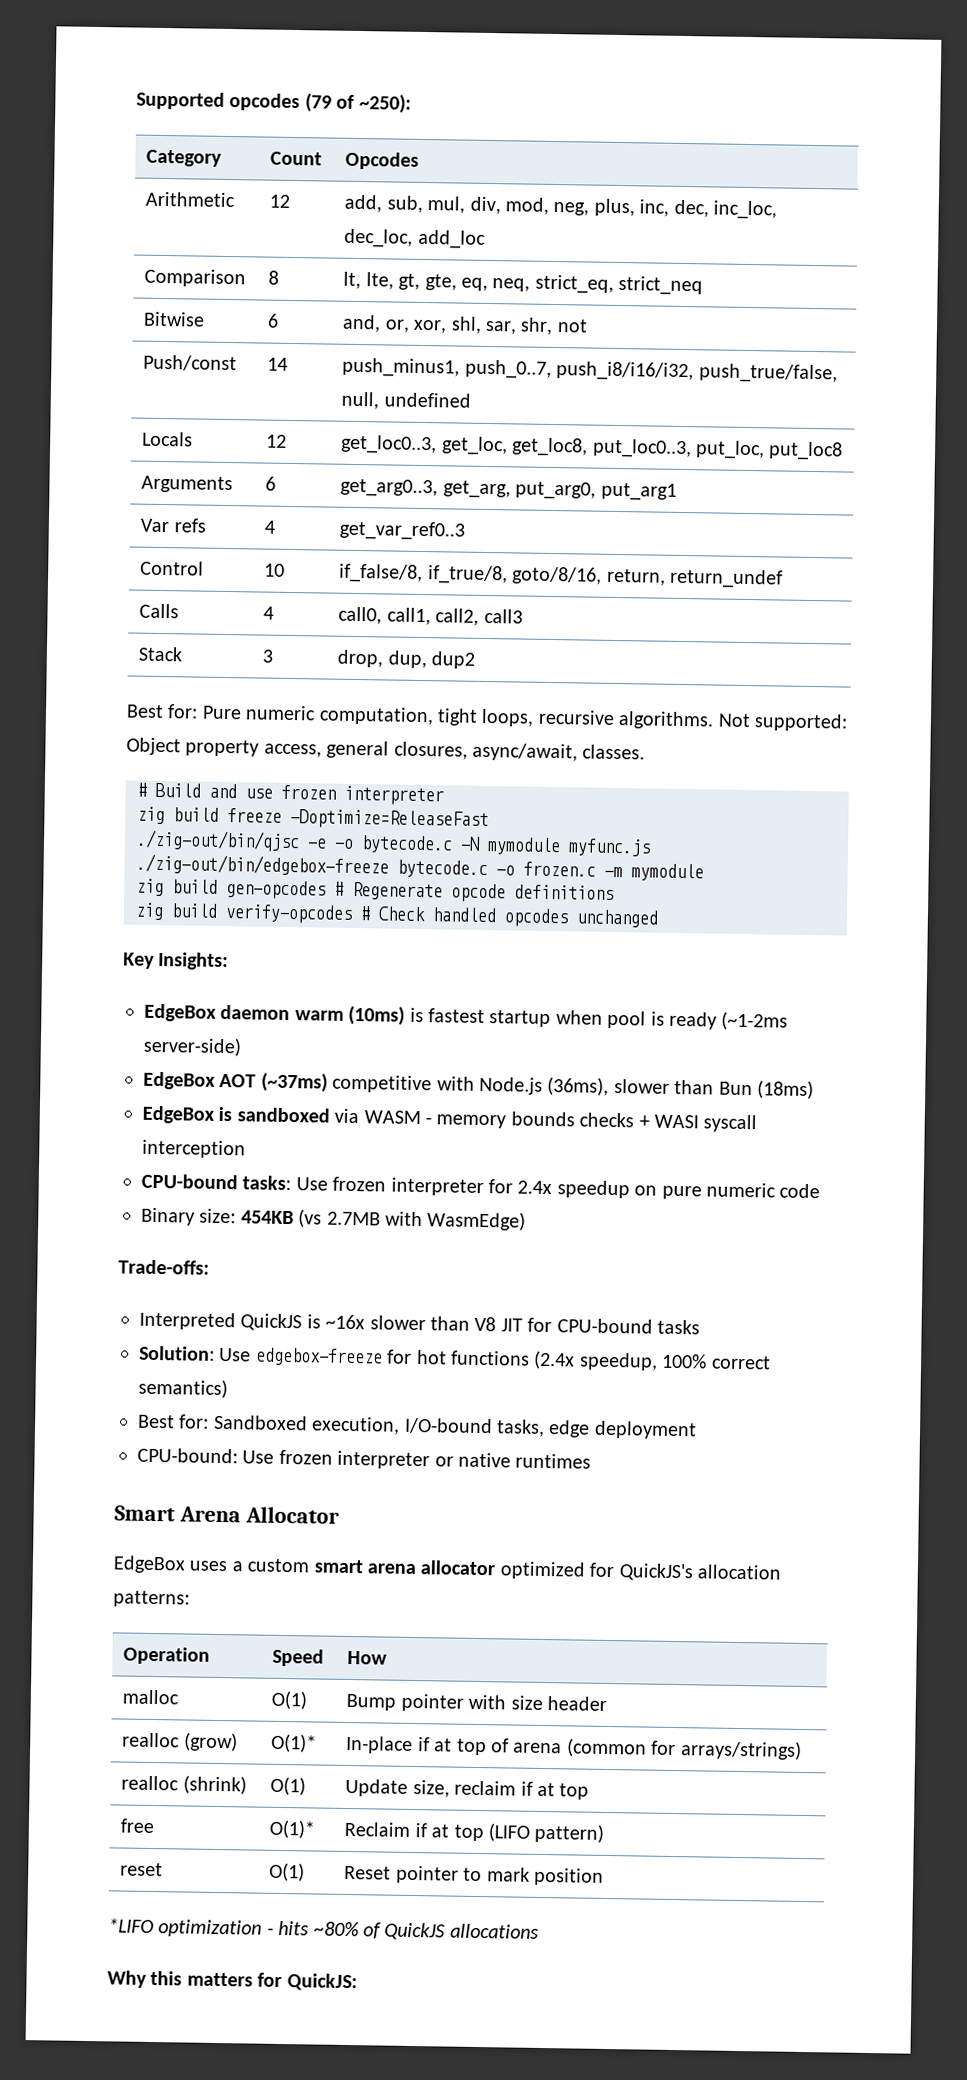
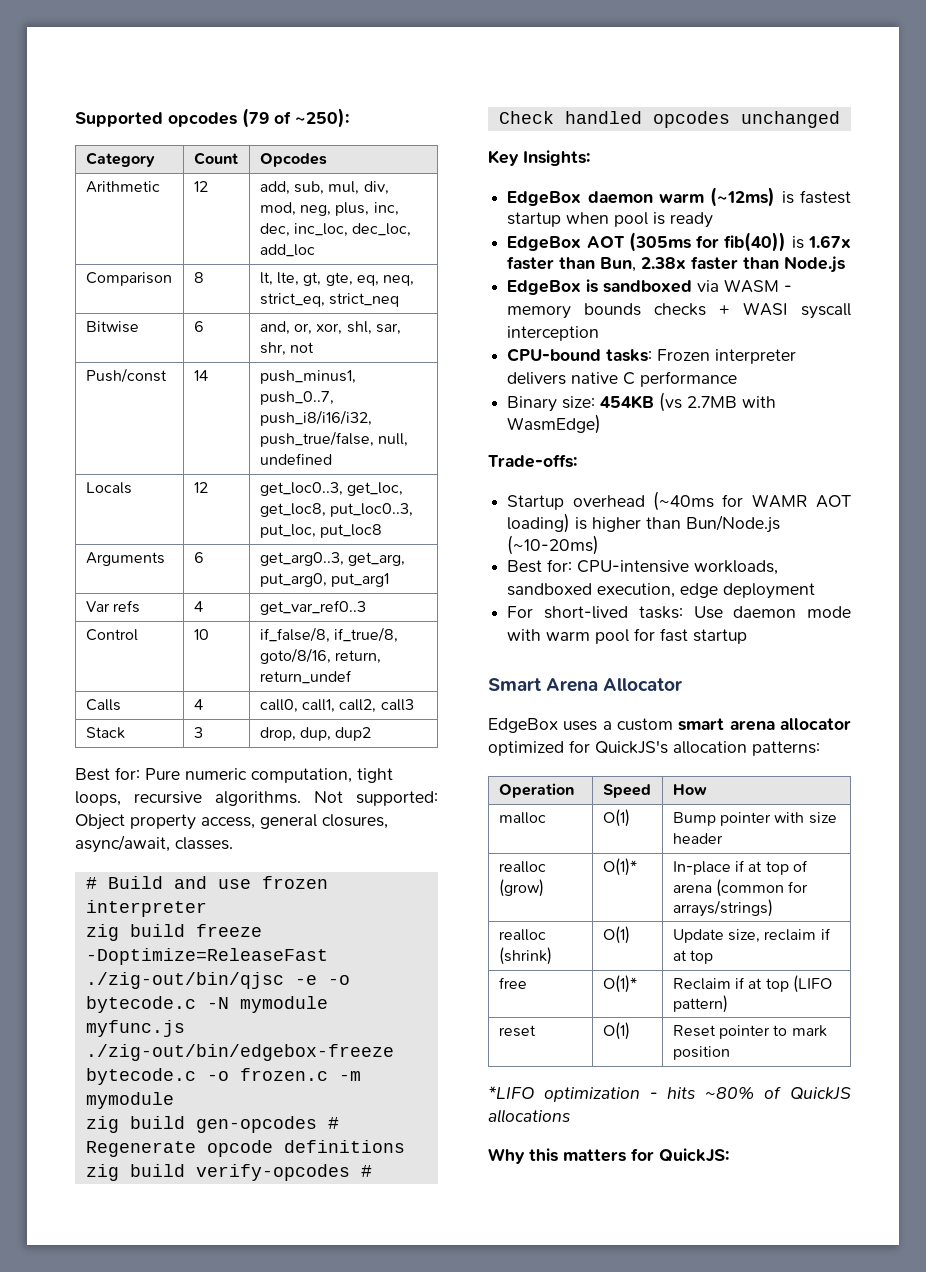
- EdgeBox daemon warm (10ms) is fastest startup when pool is ready (~1-2ms server-side)
+ EdgeBox daemon warm (~12ms) is fastest startup when pool is ready
- EdgeBox AOT (~37ms) competitive with Node.js (36ms), slower than Bun (18ms)
+ EdgeBox AOT (305ms for fib(40)) is 1.67x faster than Bun, 2.38x faster than Node.js
- CPU-bound tasks: Use frozen interpreter for 2.4x speedup on pure numeric code
+ CPU-bound tasks: Frozen interpreter delivers native C performance
- Interpreted QuickJS is ~16x slower than V8 JIT for CPU-bound tasks
- Solution: Use edgebox-freeze for hot functions (2.4x speedup, 100% correct semantics)
- Best for: Sandboxed execution, I/O-bound tasks, edge deployment
- CPU-bound: Use frozen interpreter or native runtimes
+ Startup overhead (~40ms for WAMR AOT loading) is higher than Bun/Node.js (~10-20ms)
+ Best for: CPU-intensive workloads, sandboxed execution, edge deployment
+ For short-lived tasks: Use daemon mode with warm pool for fast startup

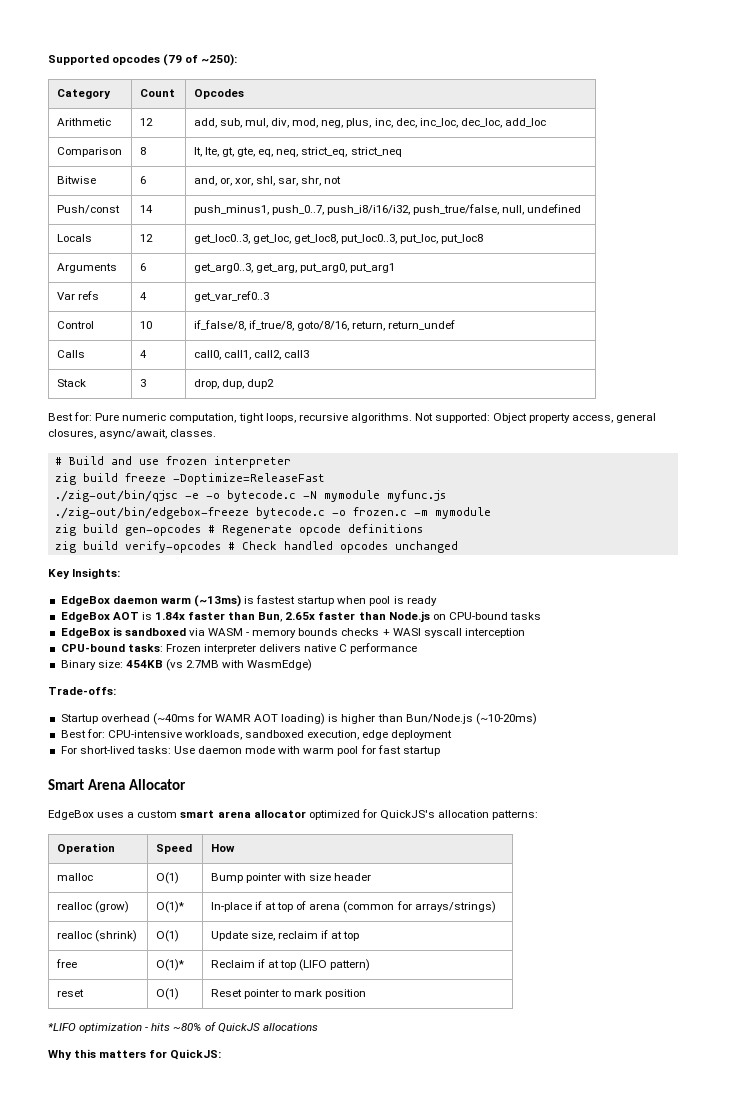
- EdgeBox daemon warm (~12ms) is fastest startup when pool is ready
+ EdgeBox daemon warm (~13ms) is fastest startup when pool is ready
- EdgeBox AOT (305ms for fib(40)) is 1.67x faster than Bun, 2.38x faster than Node.js
+ EdgeBox AOT is 1.84x faster than Bun, 2.65x faster than Node.js on CPU-bound tasks

